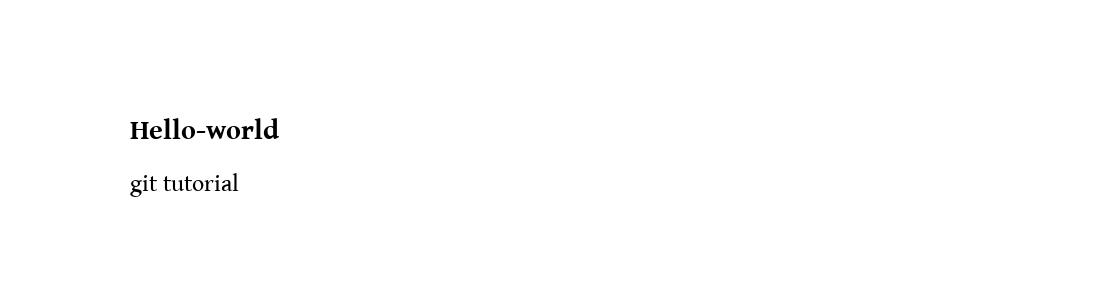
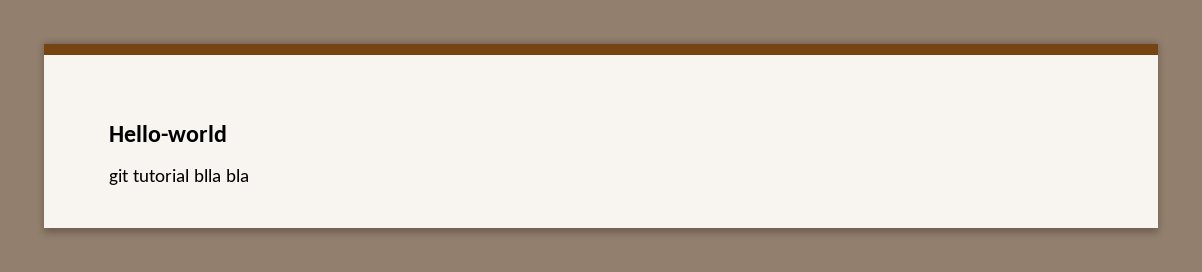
- git tutorial
+ git tutorial blla bla

